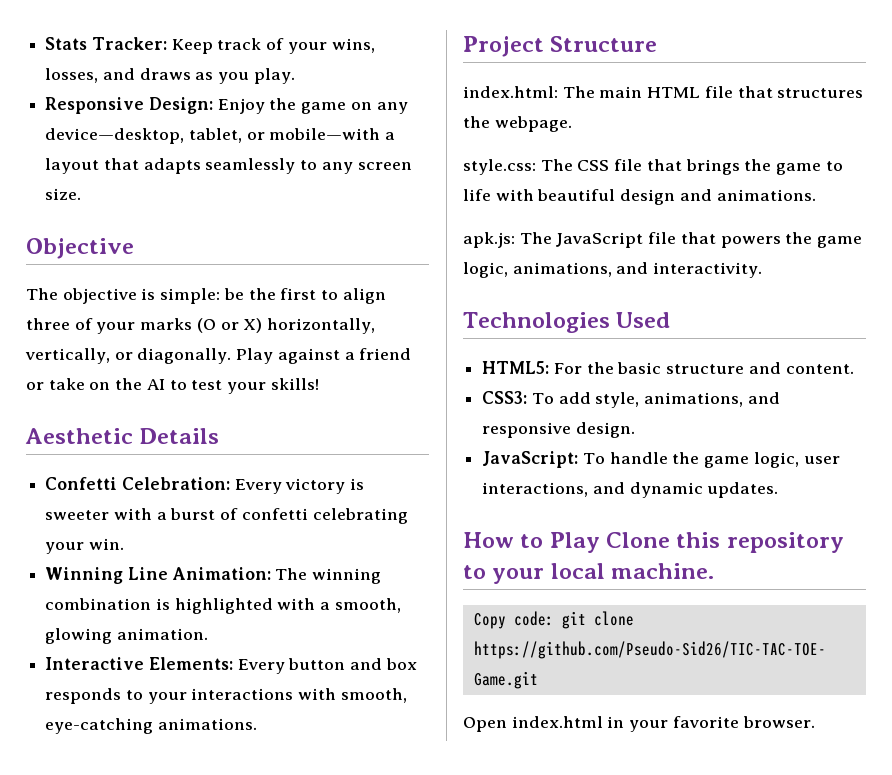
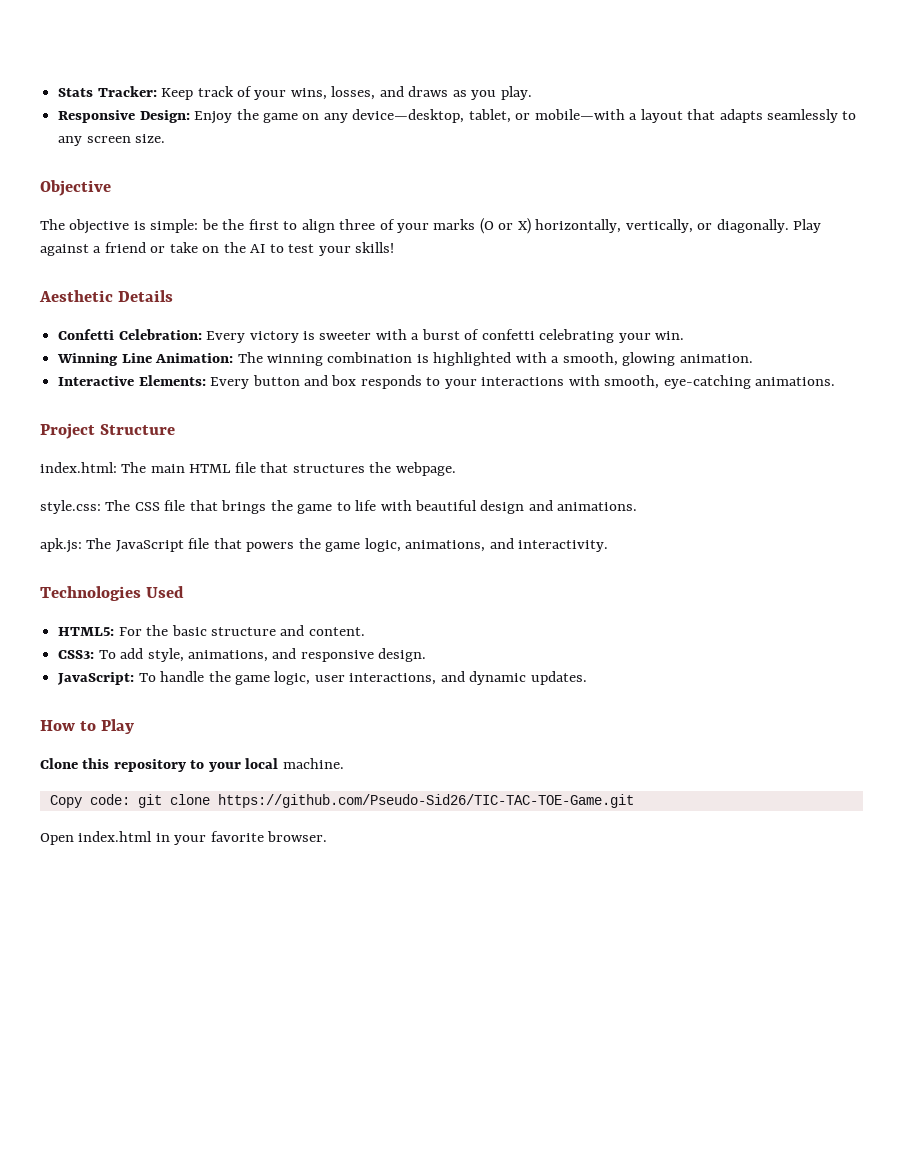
- How to Play Clone this repository to your local machine.
+ How to Play
+ Clone this repository to your local machine.

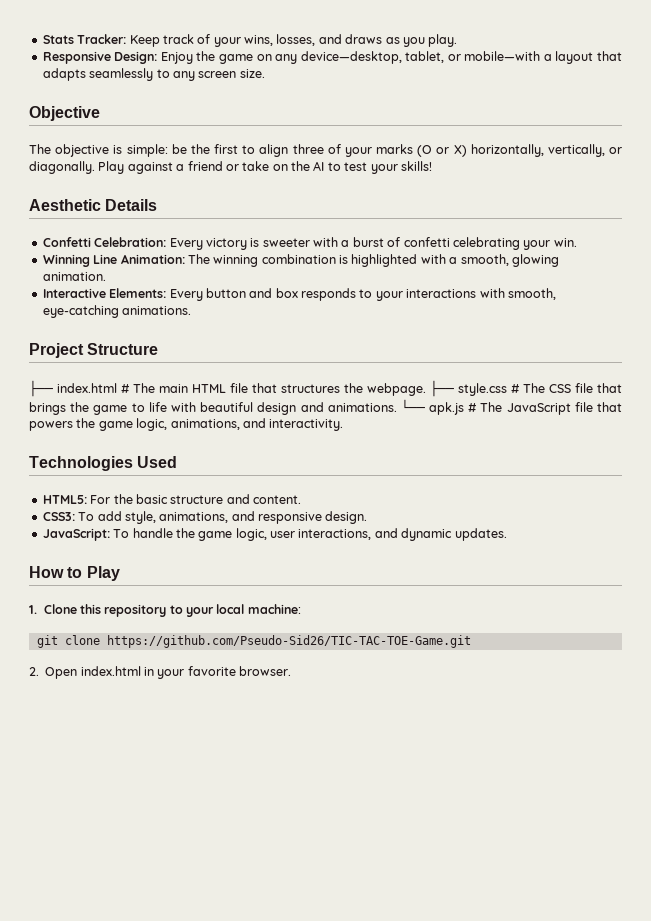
- index.html: The main HTML file that structures the webpage.
- style.css: The CSS file that brings the game to life with beautiful design and animations.
- apk.js: The JavaScript file that powers the game logic, animations, and interactivity.
+ ├── index.html # The main HTML file that structures the webpage. ├── style.css # The CSS file that brings the game to life with beautiful design and animations. └── apk.js # The JavaScript file that powers the game logic, animations, and interactivity.
- Clone this repository to your local machine.
- Copy code: git clone https://github.com/Pseudo-Sid26/TIC-TAC-TOE-Game.git
+ 1. Clone this repository to your local machine:
+ git clone https://github.com/Pseudo-Sid26/TIC-TAC-TOE-Game.git
- Open index.html in your favorite browser.
+ 2. Open index.html in your favorite browser.

